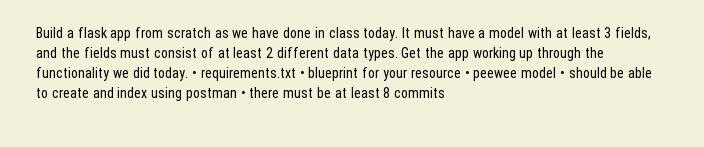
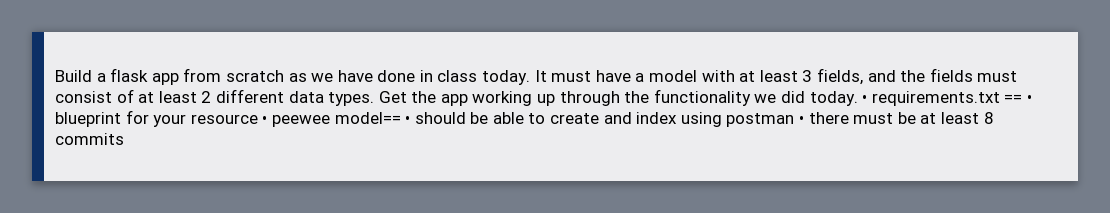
- • requirements.txt • blueprint for your resource • peewee model • should be able to create and index using postman • there must be at least 8 commits
+ • requirements.txt == • blueprint for your resource • peewee model== • should be able to create and index using postman • there must be at least 8 commits

